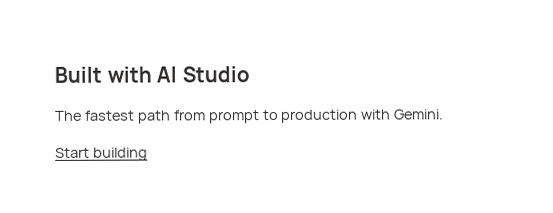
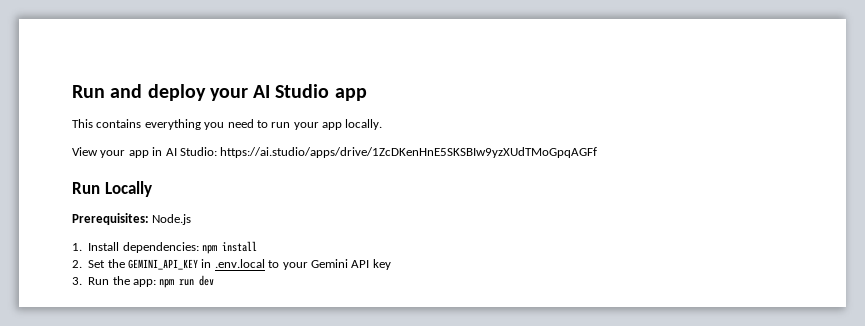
- Built with AI Studio
- The fastest path from prompt to production with Gemini.
- Start building
+ Run and deploy your AI Studio app
+ This contains everything you need to run your app locally.
+ View your app in AI Studio: https://ai.studio/apps/drive/1ZcDKenHnE5SKSBIw9yzXUdTMoGpqAGFf
+ Run Locally
+ Prerequisites: Node.js
+ 1. Install dependencies: npm install
+ 2. Set the GEMINI_API_KEY in .env.local to your Gemini API key
+ 3. Run the app: npm run dev

